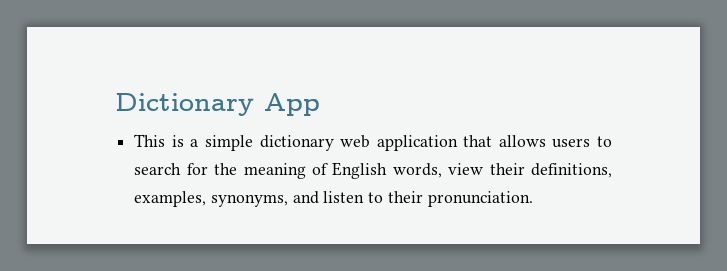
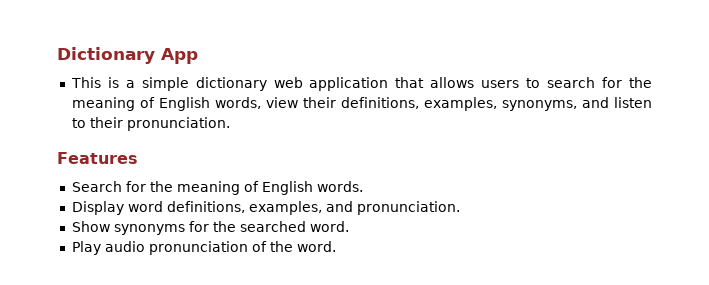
+ Features
+ Search for the meaning of English words.
+ Display word definitions, examples, and pronunciation.
+ Show synonyms for the searched word.
+ Play audio pronunciation of the word.

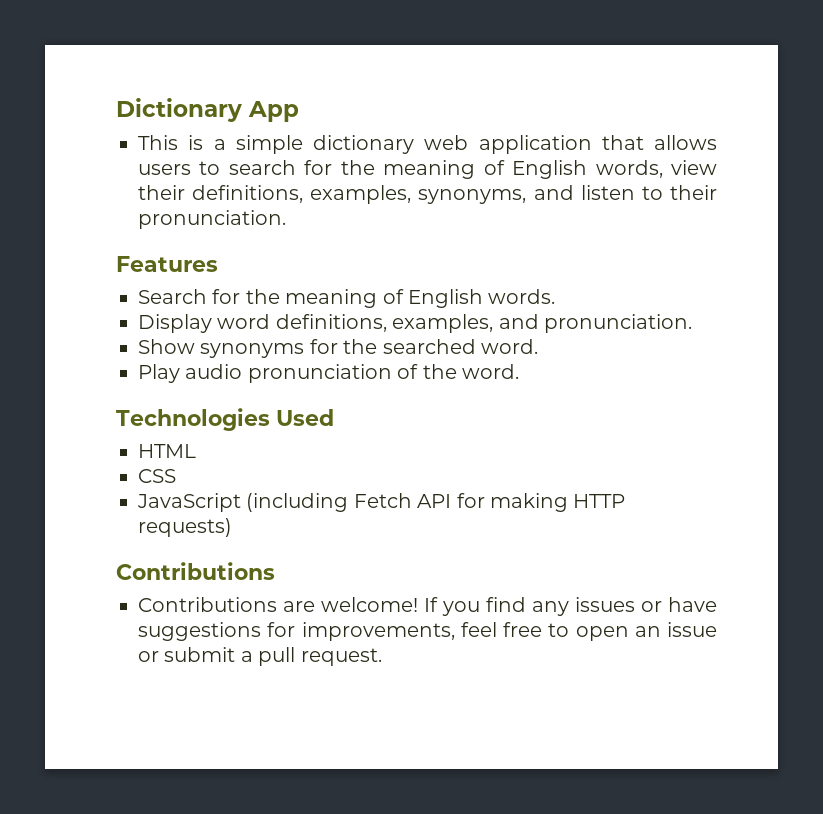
+ Technologies Used
+ HTML
+ CSS
+ JavaScript (including Fetch API for making HTTP requests)
+ Contributions
+ Contributions are welcome! If you find any issues or have suggestions for improvements, feel free to open an issue or submit a pull request.

